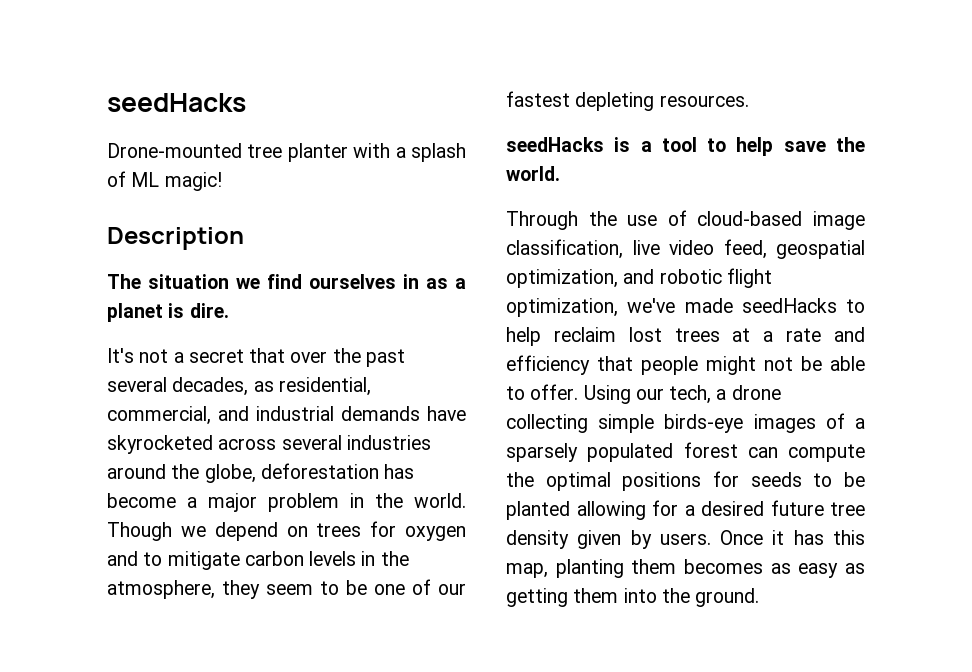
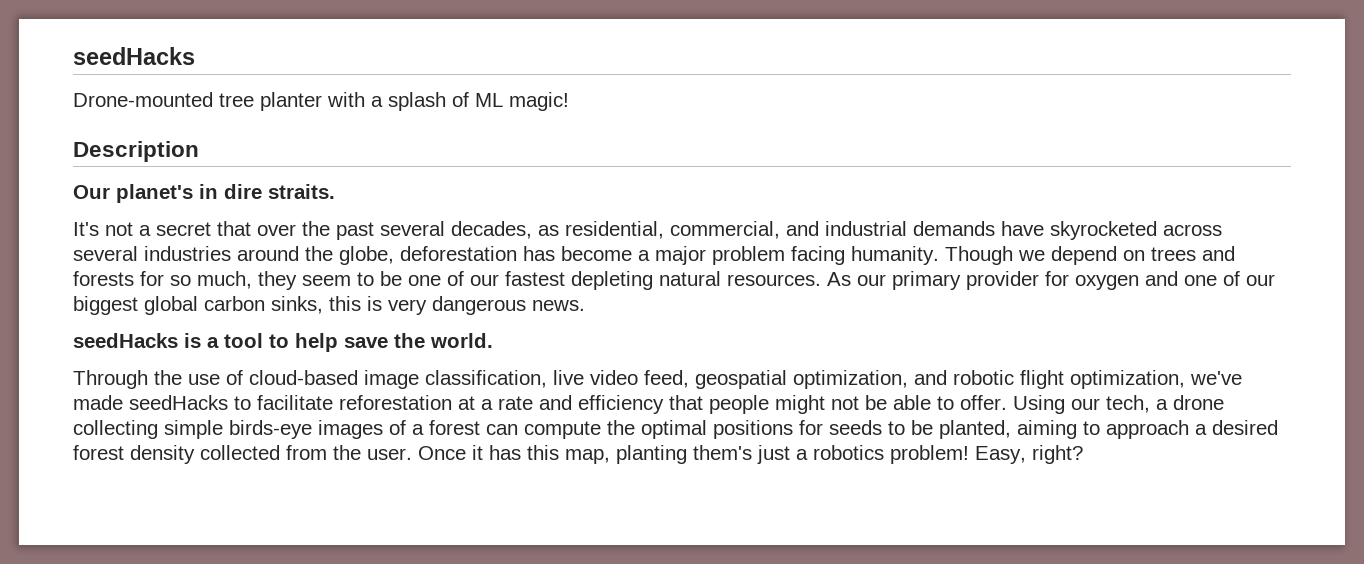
- The situation we find ourselves in as a planet is dire.
+ Our planet's in dire straits.
- It's not a secret that over the past several decades, as residential, commercial, and industrial demands have skyrocketed across several industries around the globe, deforestation has become a major problem in the world.
+ It's not a secret that over the past several decades, as residential, commercial, and industrial demands have skyrocketed across several industries around the globe, deforestation has become a major problem facing humanity.
- Though we depend on trees for oxygen and to mitigate carbon levels in the atmosphere, they seem to be one of our fastest depleting resources.
+ Though we depend on trees and forests for so much, they seem to be one of our fastest depleting natural resources. As our primary provider for oxygen and one of our biggest global carbon sinks, this is very dangerous news.
- Through the use of cloud-based image classification, live video feed, geospatial optimization, and robotic flight optimization, we've made seedHacks to help reclaim lost trees at a rate and efficiency that people might not be able to offer.
+ Through the use of cloud-based image classification, live video feed, geospatial optimization, and robotic flight optimization, we've made seedHacks to facilitate reforestation at a rate and efficiency that people might not be able to offer.
- Using our tech, a drone collecting simple birds-eye images of a sparsely populated forest can compute the optimal positions for seeds to be planted allowing for a desired future tree density given by users.
+ Using our tech, a drone collecting simple birds-eye images of a forest can compute the optimal positions for seeds to be planted, aiming to approach a desired forest density collected from the user.
- Once it has this map, planting them becomes as easy as getting them into the ground.
+ Once it has this map, planting them's just a robotics problem! Easy, right?

